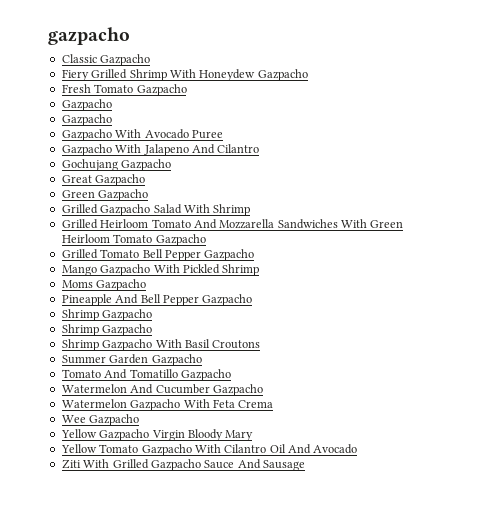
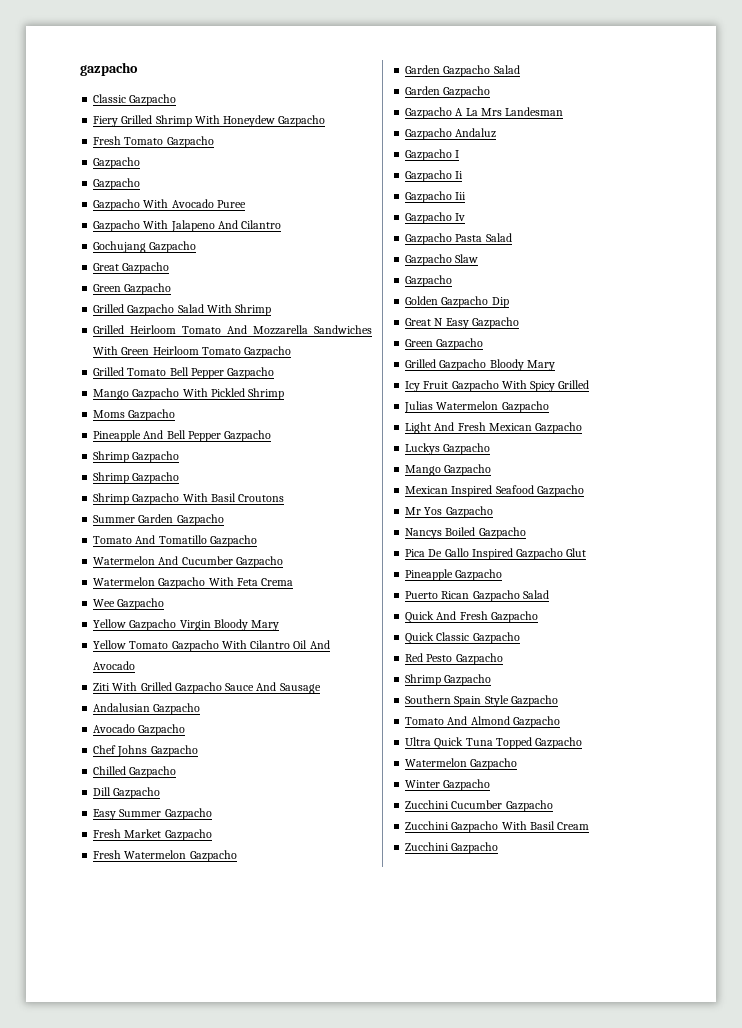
+ Andalusian Gazpacho
+ Avocado Gazpacho
+ Chef Johns Gazpacho
+ Chilled Gazpacho
+ Dill Gazpacho
+ Easy Summer Gazpacho
+ Fresh Market Gazpacho
+ Fresh Watermelon Gazpacho
+ Garden Gazpacho Salad
+ Garden Gazpacho
+ Gazpacho A La Mrs Landesman
+ Gazpacho Andaluz
+ Gazpacho I
+ Gazpacho Ii
+ Gazpacho Iii
+ Gazpacho Iv
+ Gazpacho Pasta Salad
+ Gazpacho Slaw
+ Gazpacho
+ Golden Gazpacho Dip
+ Great N Easy Gazpacho
+ Green Gazpacho
+ Grilled Gazpacho Bloody Mary
+ Icy Fruit Gazpacho With Spicy Grilled
+ Julias Watermelon Gazpacho
+ Light And Fresh Mexican Gazpacho
+ Luckys Gazpacho
+ Mango Gazpacho
+ Mexican Inspired Seafood Gazpacho
+ Mr Yos Gazpacho
+ Nancys Boiled Gazpacho
+ Pica De Gallo Inspired Gazpacho Glut
+ Pineapple Gazpacho
+ Puerto Rican Gazpacho Salad
+ Quick And Fresh Gazpacho
+ Quick Classic Gazpacho
+ Red Pesto Gazpacho
+ Shrimp Gazpacho
+ Southern Spain Style Gazpacho
+ Tomato And Almond Gazpacho
+ Ultra Quick Tuna Topped Gazpacho
+ Watermelon Gazpacho
+ Winter Gazpacho
+ Zucchini Cucumber Gazpacho
+ Zucchini Gazpacho With Basil Cream
+ Zucchini Gazpacho

